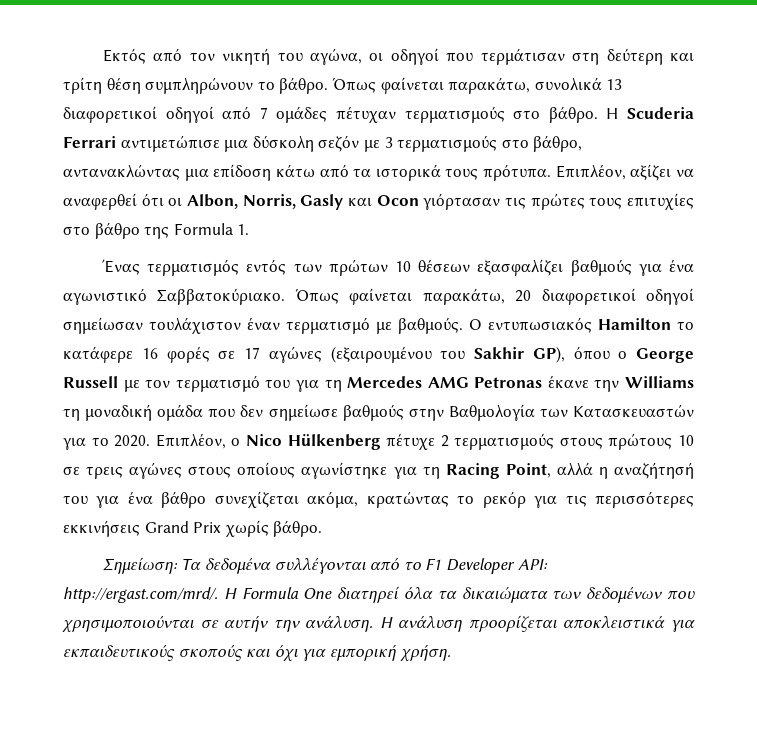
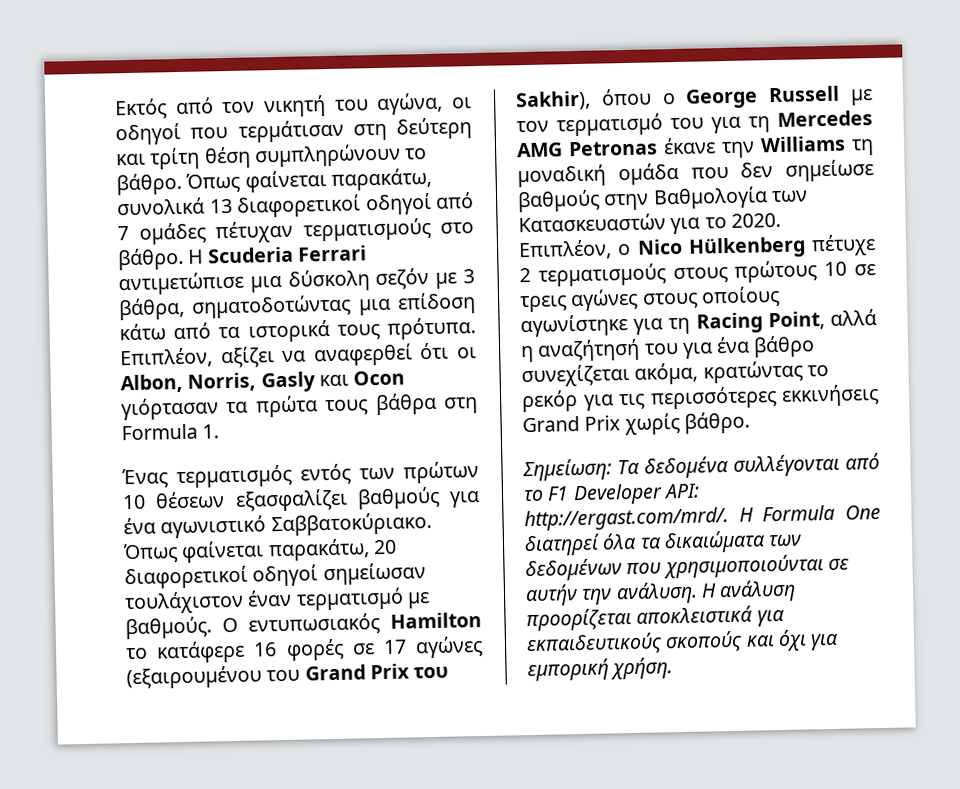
- Η Scuderia Ferrari αντιμετώπισε μια δύσκολη σεζόν με 3 τερματισμούς στο βάθρο, αντανακλώντας μια επίδοση κάτω από τα ιστορικά τους πρότυπα.
+ Η Scuderia Ferrari αντιμετώπισε μια δύσκολη σεζόν με 3 βάθρα, σηματοδοτώντας μια επίδοση κάτω από τα ιστορικά τους πρότυπα.
- Επιπλέον, αξίζει να αναφερθεί ότι οι Albon, Norris, Gasly και Ocon γιόρτασαν τις πρώτες τους επιτυχίες στο βάθρο της Formula 1.
+ Επιπλέον, αξίζει να αναφερθεί ότι οι Albon, Norris, Gasly και Ocon γιόρτασαν τα πρώτα τους βάθρα στη Formula 1.
- Ο εντυπωσιακός Hamilton το κατάφερε 16 φορές σε 17 αγώνες (εξαιρουμένου του Sakhir GP), όπου ο George Russell με τον τερματισμό του για τη Mercedes AMG Petronas έκανε την Williams τη μοναδική ομάδα που δεν σημείωσε βαθμούς στην Βαθμολογία των Κατασκευαστών για το 2020.
+ Ο εντυπωσιακός Hamilton το κατάφερε 16 φορές σε 17 αγώνες (εξαιρουμένου του Grand Prix του Sakhir), όπου ο George Russell με τον τερματισμό του για τη Mercedes AMG Petronas έκανε την Williams τη μοναδική ομάδα που δεν σημείωσε βαθμούς στην Βαθμολογία των Κατασκευαστών για το 2020.

